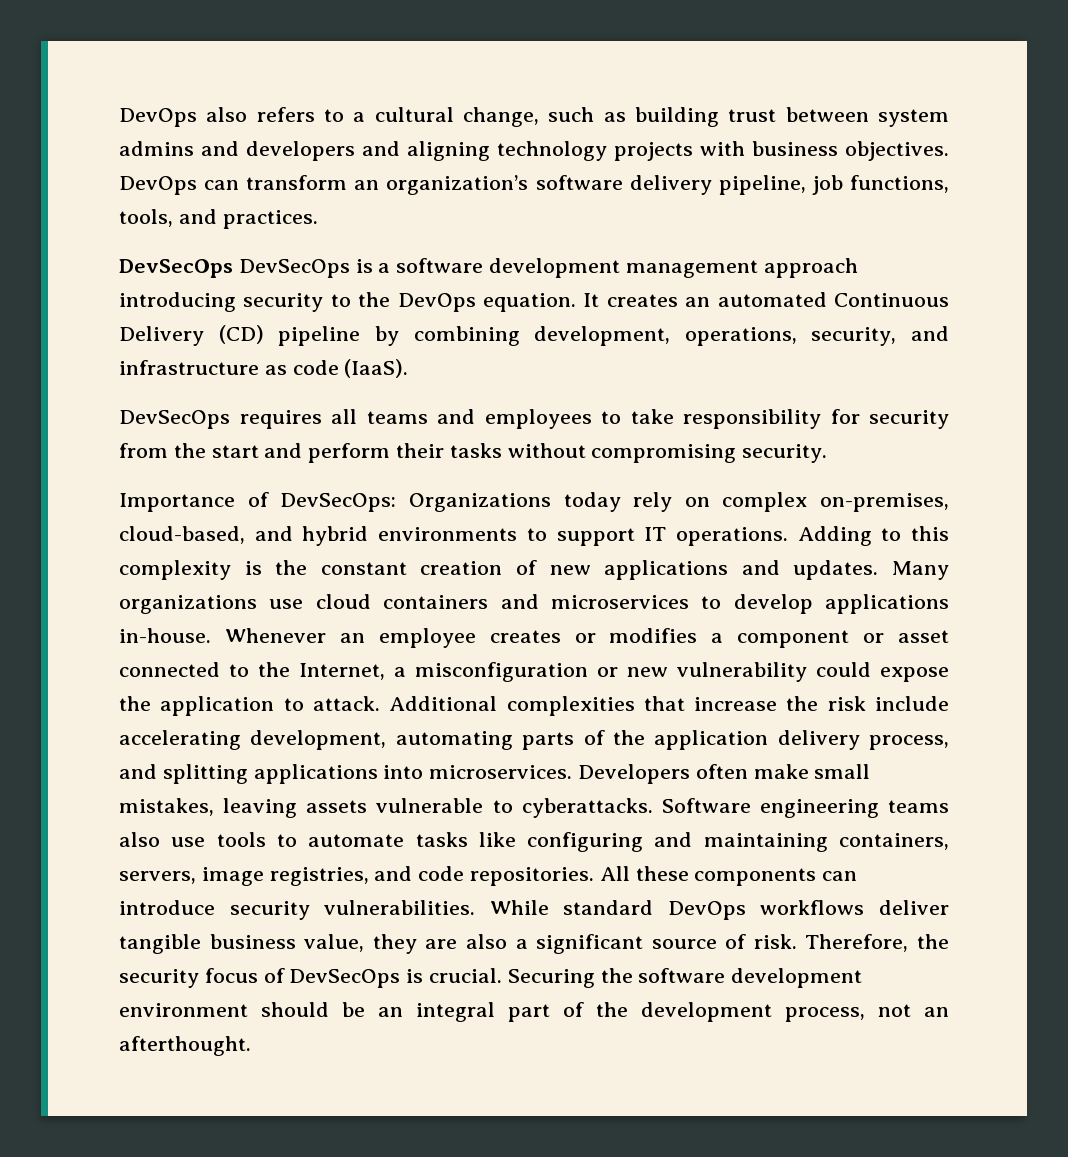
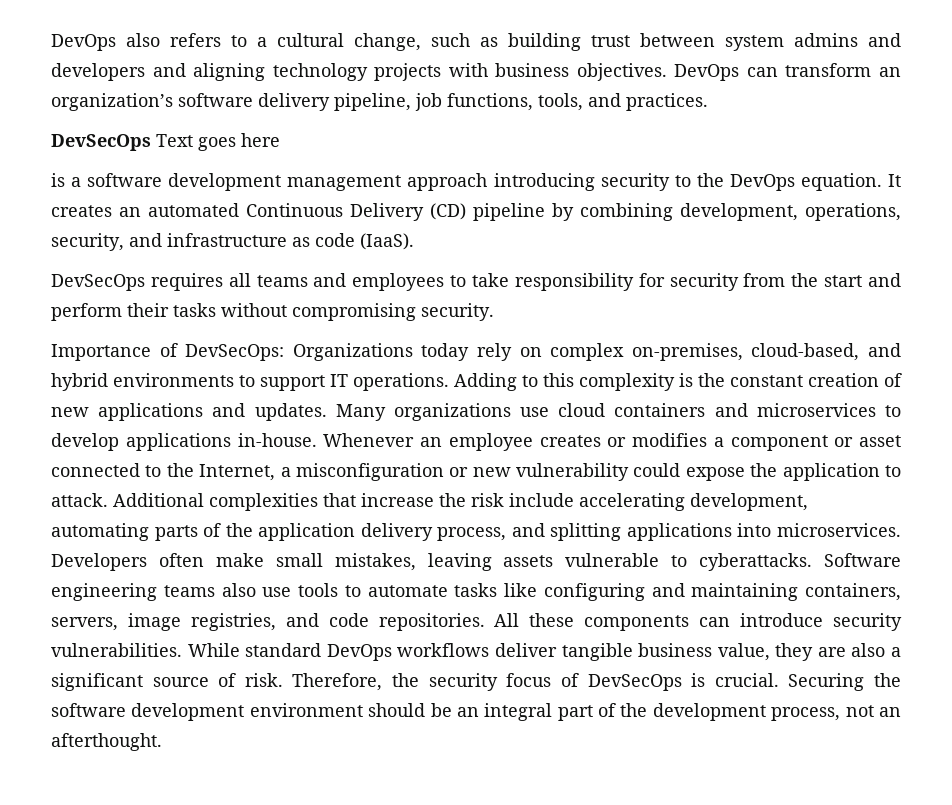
- DevSecOps DevSecOps is a software development management approach introducing security to the DevOps equation.
+ DevSecOps Text goes here
+ is a software development management approach introducing security to the DevOps equation.

